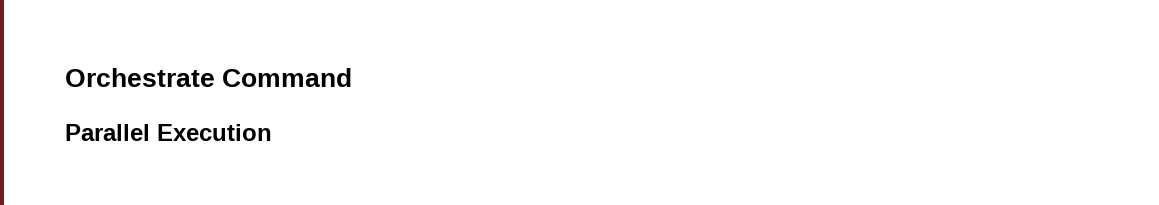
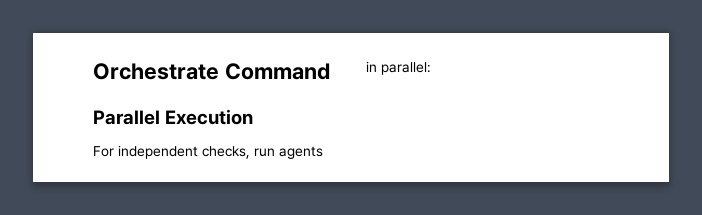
+ For independent checks, run agents in parallel:

